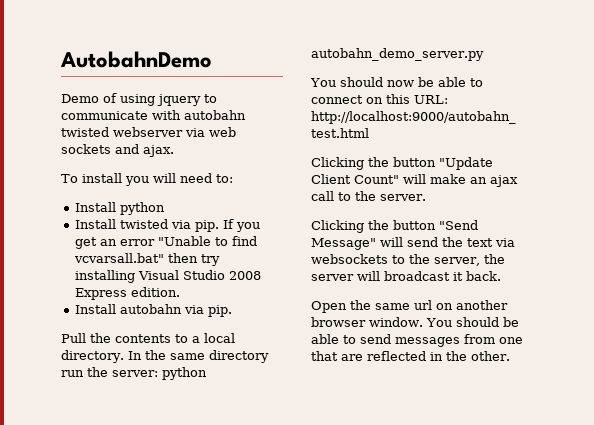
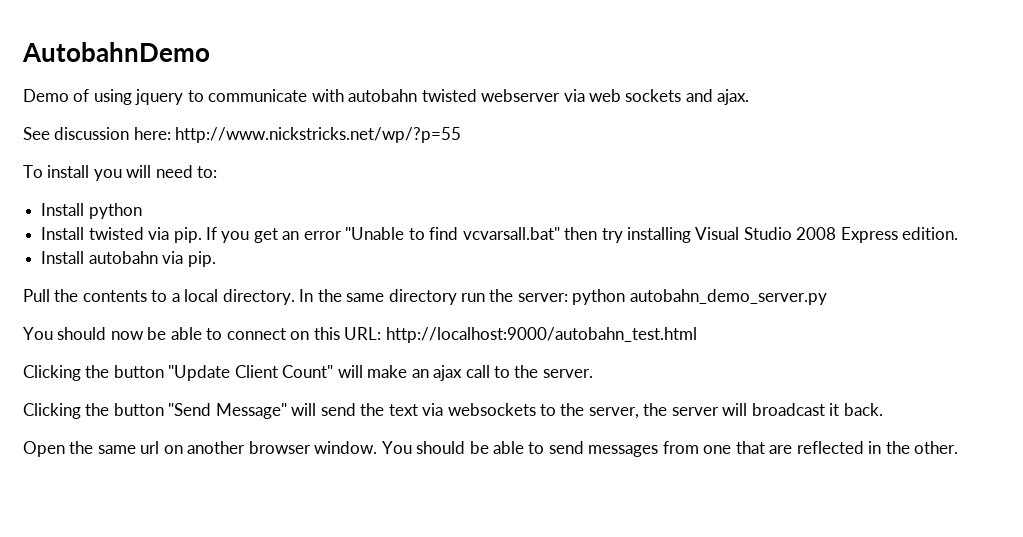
+ See discussion here: http://www.nickstricks.net/wp/?p=55

